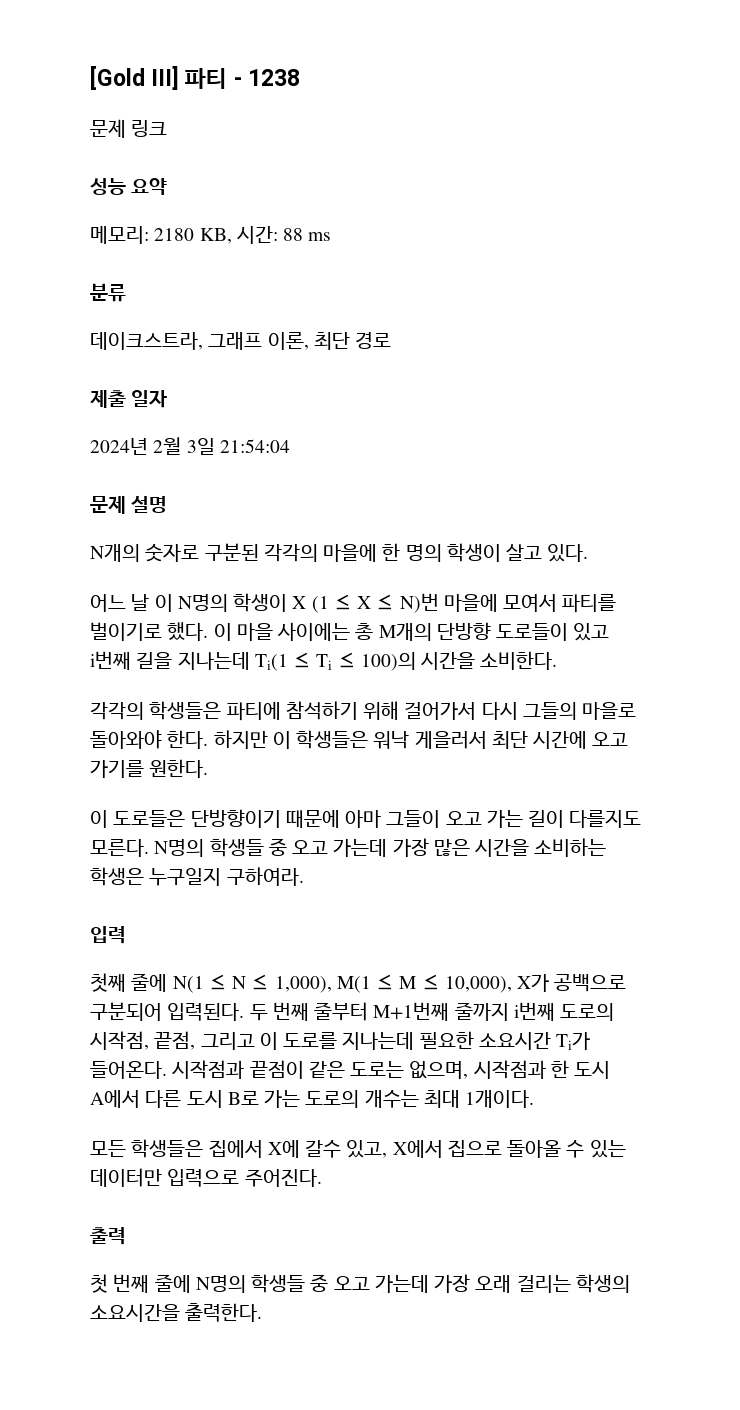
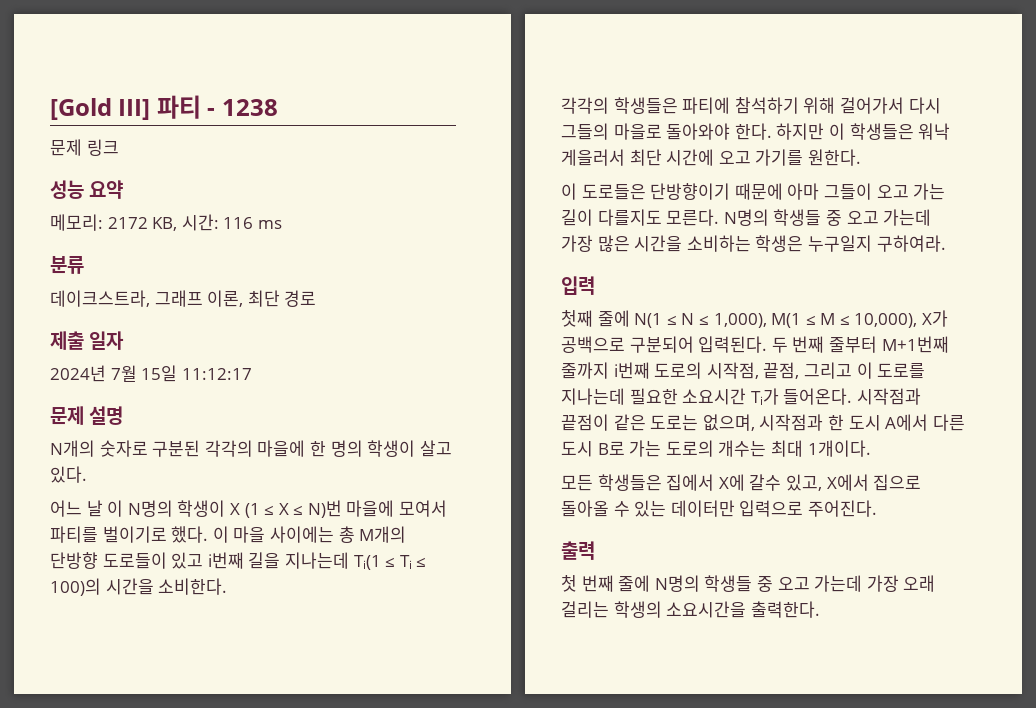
- 메모리: 2180 KB, 시간: 88 ms
+ 메모리: 2172 KB, 시간: 116 ms
- 2024년 2월 3일 21:54:04
+ 2024년 7월 15일 11:12:17

